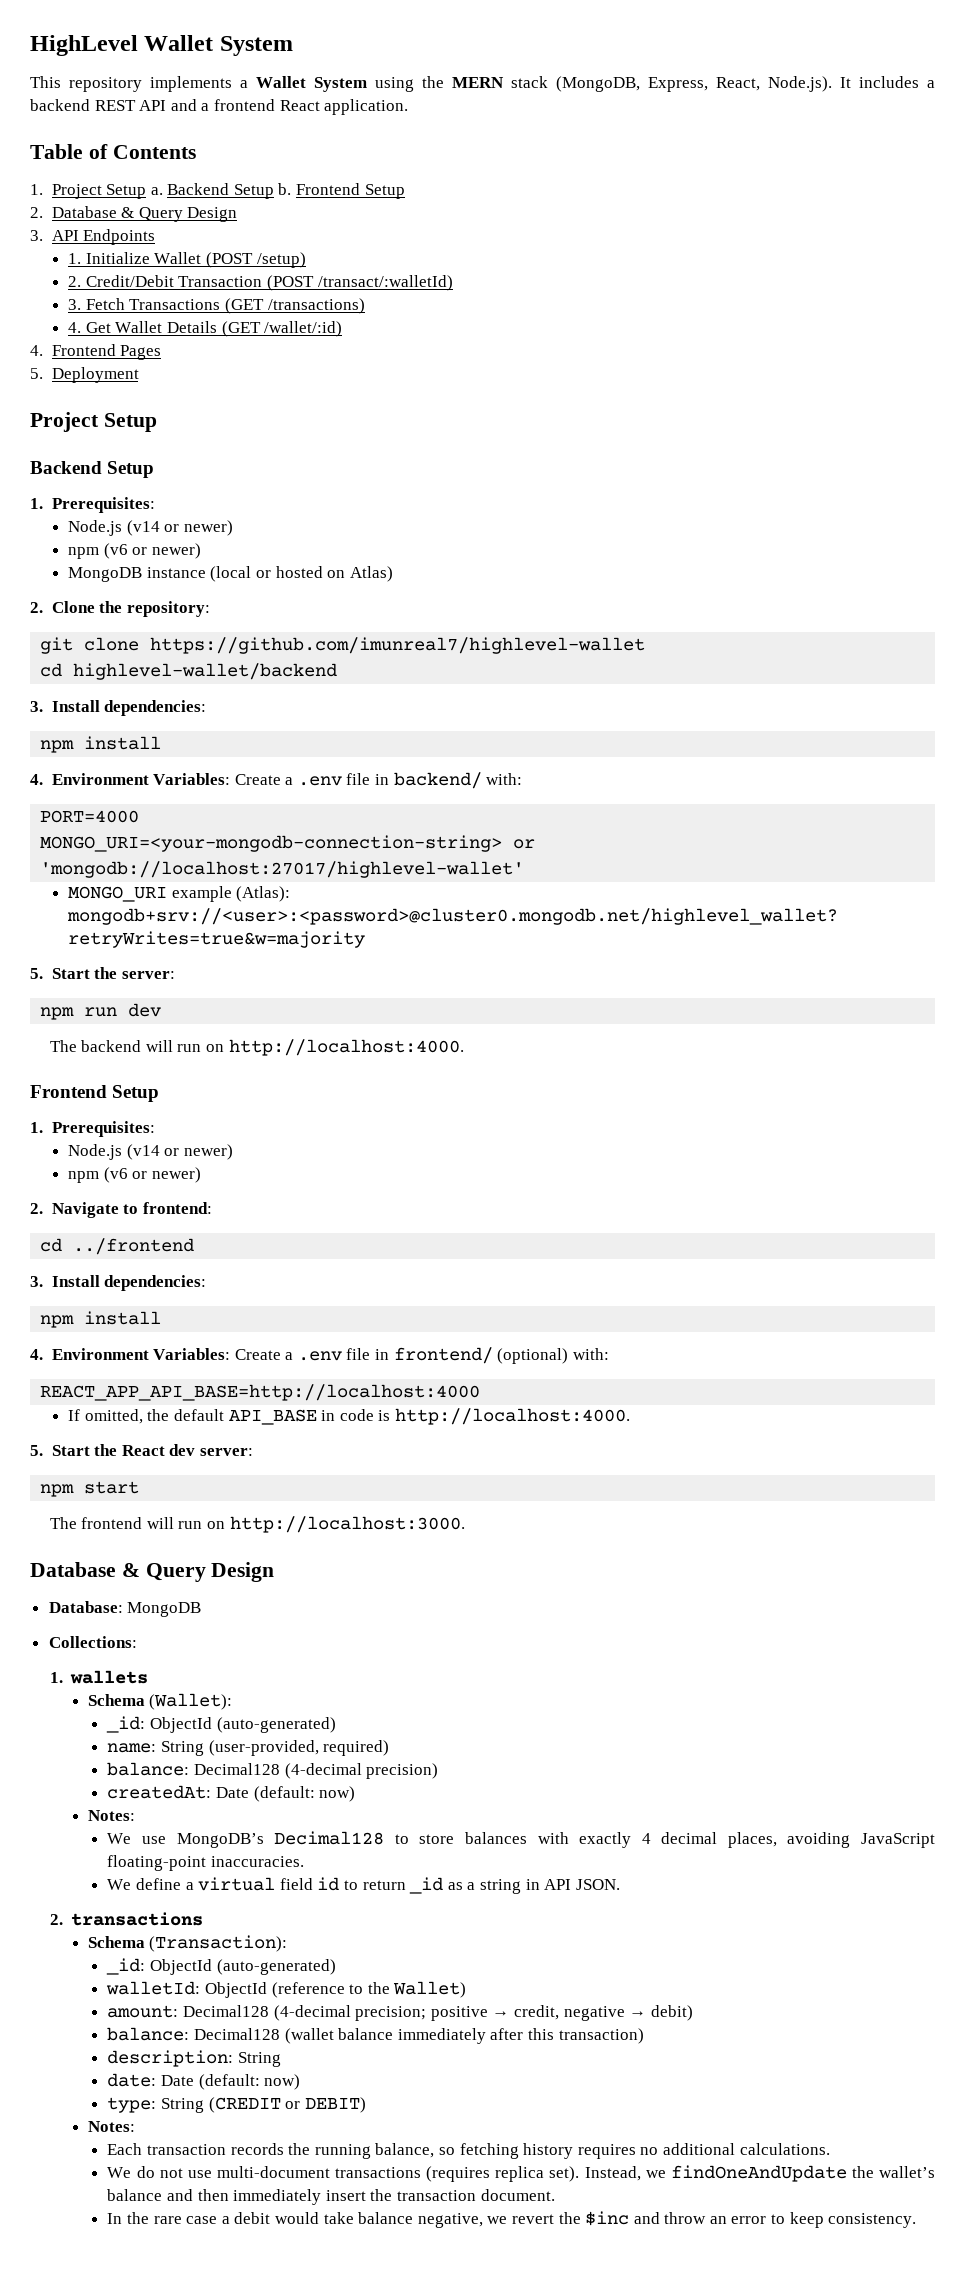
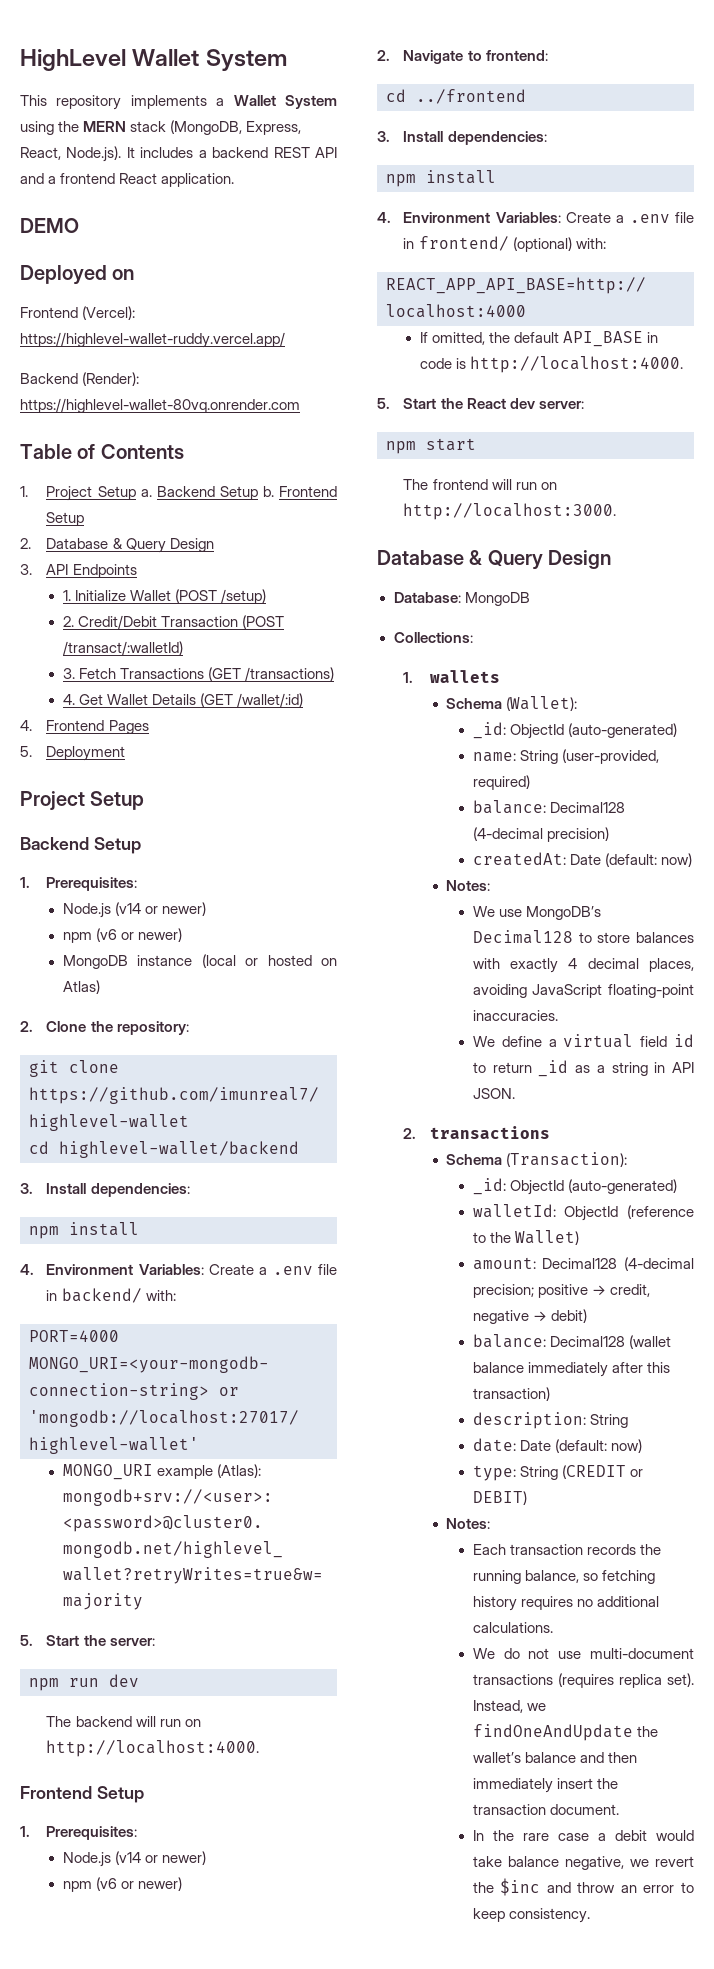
+ DEMO
+ Deployed on
+ Frontend (Vercel): https://highlevel-wallet-ruddy.vercel.app/
+ Backend (Render): https://highlevel-wallet-80vq.onrender.com

